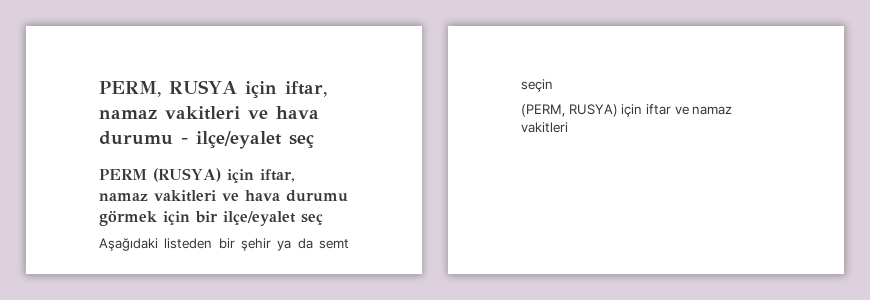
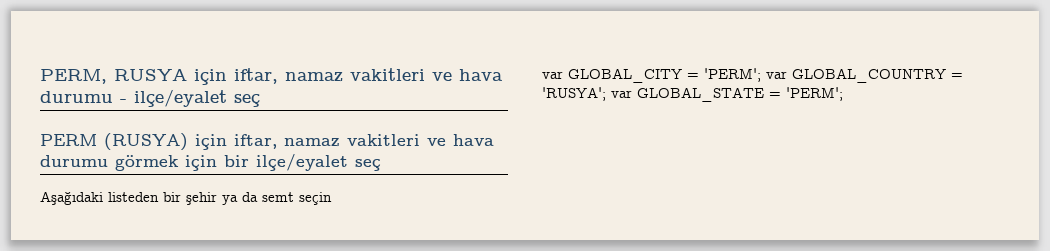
- (PERM, RUSYA) için iftar ve namaz vakitleri
+ var GLOBAL_CITY = 'PERM'; var GLOBAL_COUNTRY = 'RUSYA'; var GLOBAL_STATE = 'PERM';

